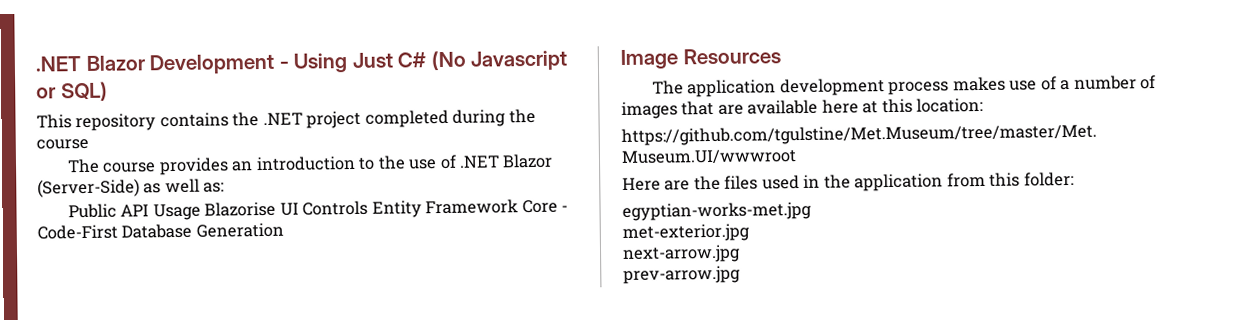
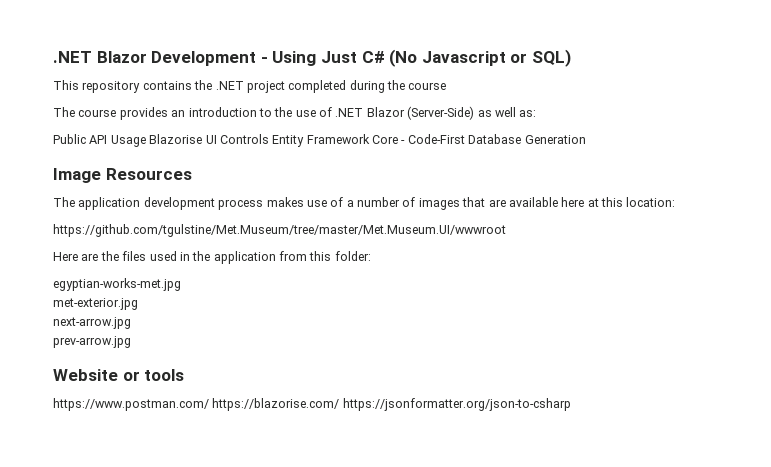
+ Website or tools
+ https://www.postman.com/ https://blazorise.com/ https://jsonformatter.org/json-to-csharp

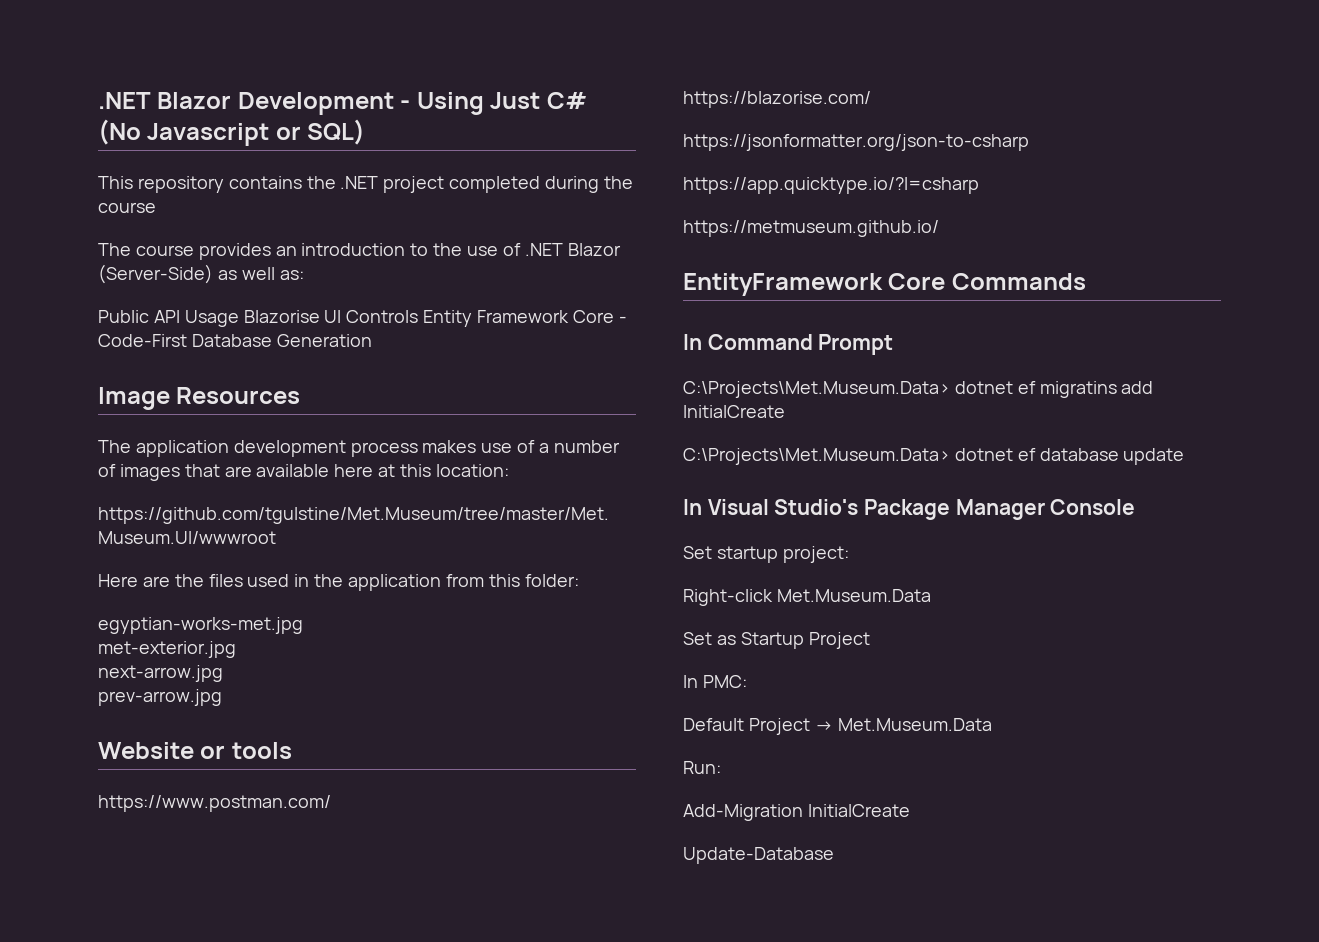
- https://www.postman.com/ https://blazorise.com/ https://jsonformatter.org/json-to-csharp
+ https://www.postman.com/
+ https://blazorise.com/
+ https://jsonformatter.org/json-to-csharp
+ https://app.quicktype.io/?l=csharp
+ https://metmuseum.github.io/
+ EntityFramework Core Commands
+ In Command Prompt
+ C:\Projects\Met.Museum.Data> dotnet ef migratins add InitialCreate
+ C:\Projects\Met.Museum.Data> dotnet ef database update
+ In Visual Studio's Package Manager Console
+ Set startup project:
+ Right-click Met.Museum.Data
+ Set as Startup Project
+ In PMC:
+ Default Project → Met.Museum.Data
+ Run:
+ Add-Migration InitialCreate
+ Update-Database

